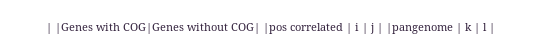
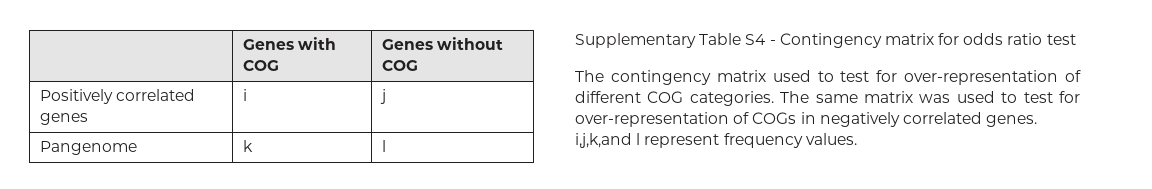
- | |Genes with COG|Genes without COG| |pos correlated | i | j | |pangenome | k | l |
+ | Genes with COG | Genes without COG
+ Positively correlated genes | i | j
+ Pangenome | k | l
+ Supplementary Table S4 - Contingency matrix for odds ratio test
+ The contingency matrix used to test for over-representation of different COG categories. The same matrix was used to test for over-representation of COGs in negatively correlated genes. i,j,k,and l represent frequency values.

